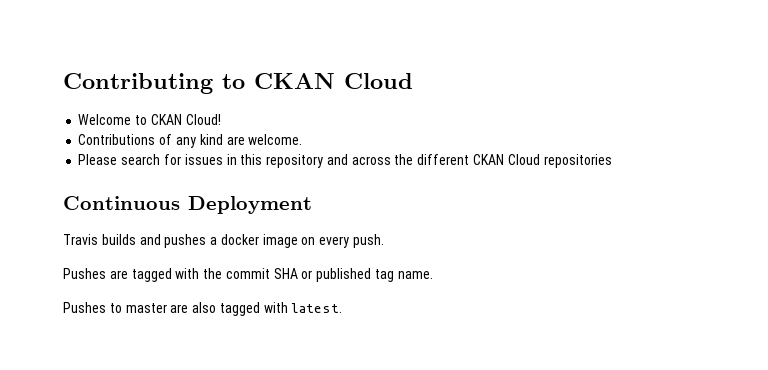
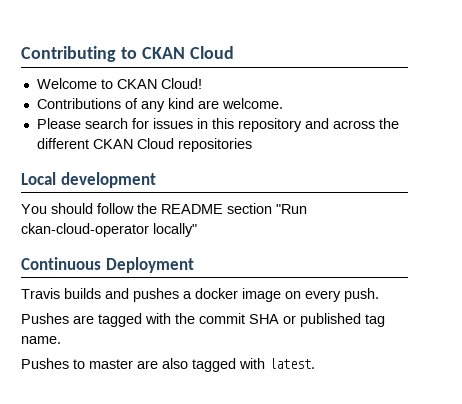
+ Local development
+ You should follow the README section "Run ckan-cloud-operator locally"

